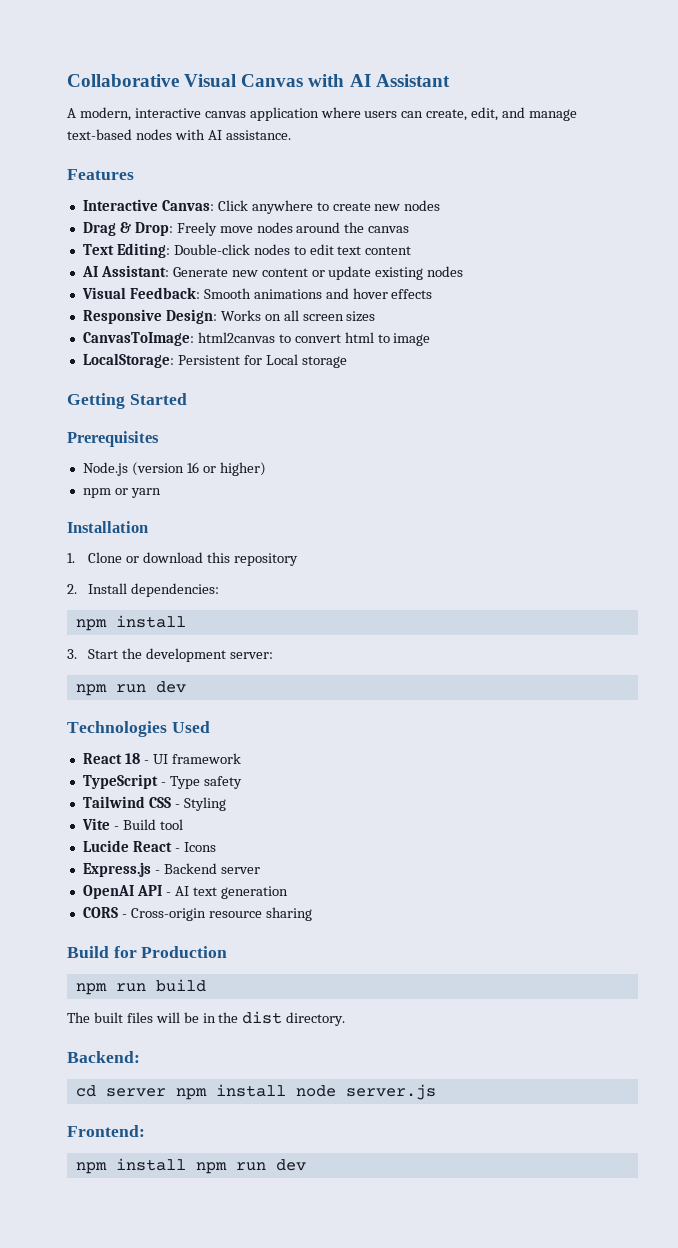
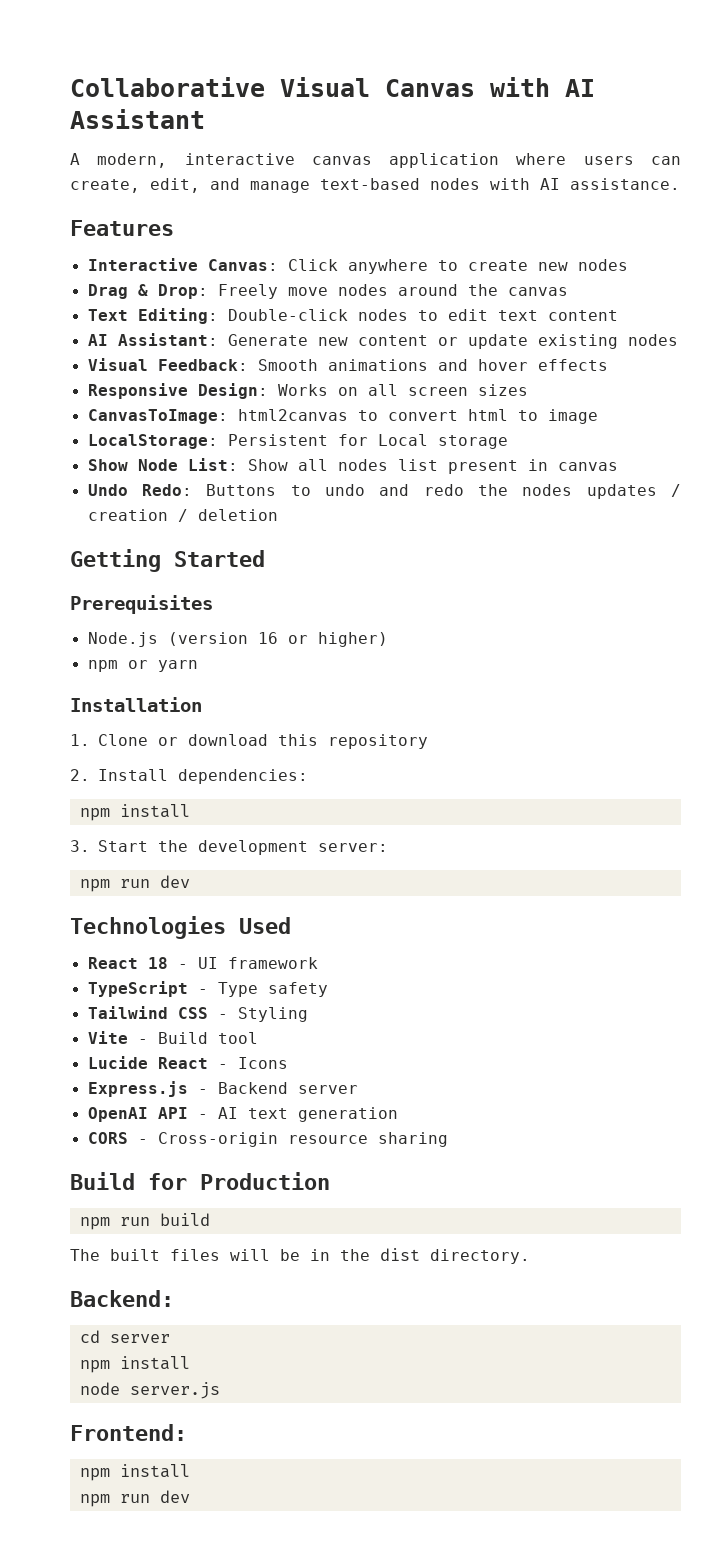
+ Show Node List: Show all nodes list present in canvas
+ Undo Redo: Buttons to undo and redo the nodes updates / creation / deletion
- cd server npm install node server.js
+ cd server
+ npm install
+ node server.js
  Frontend:
- npm install npm run dev
+ npm install
+ npm run dev

